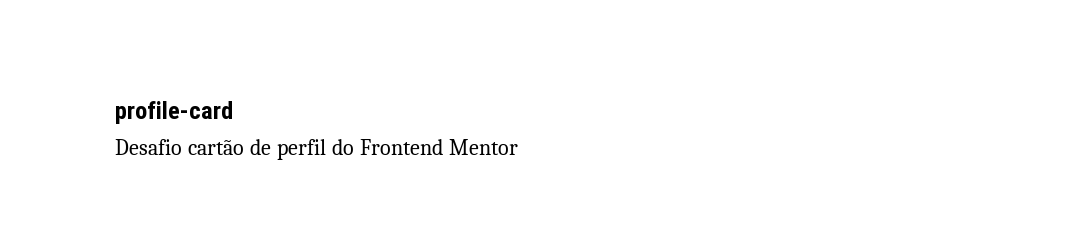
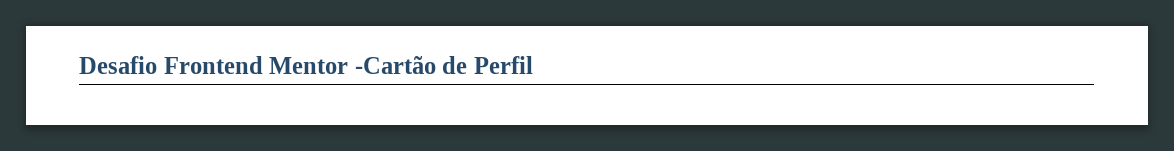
- profile-card
- Desafio cartão de perfil do Frontend Mentor
+ Desafio Frontend Mentor -Cartão de Perfil

